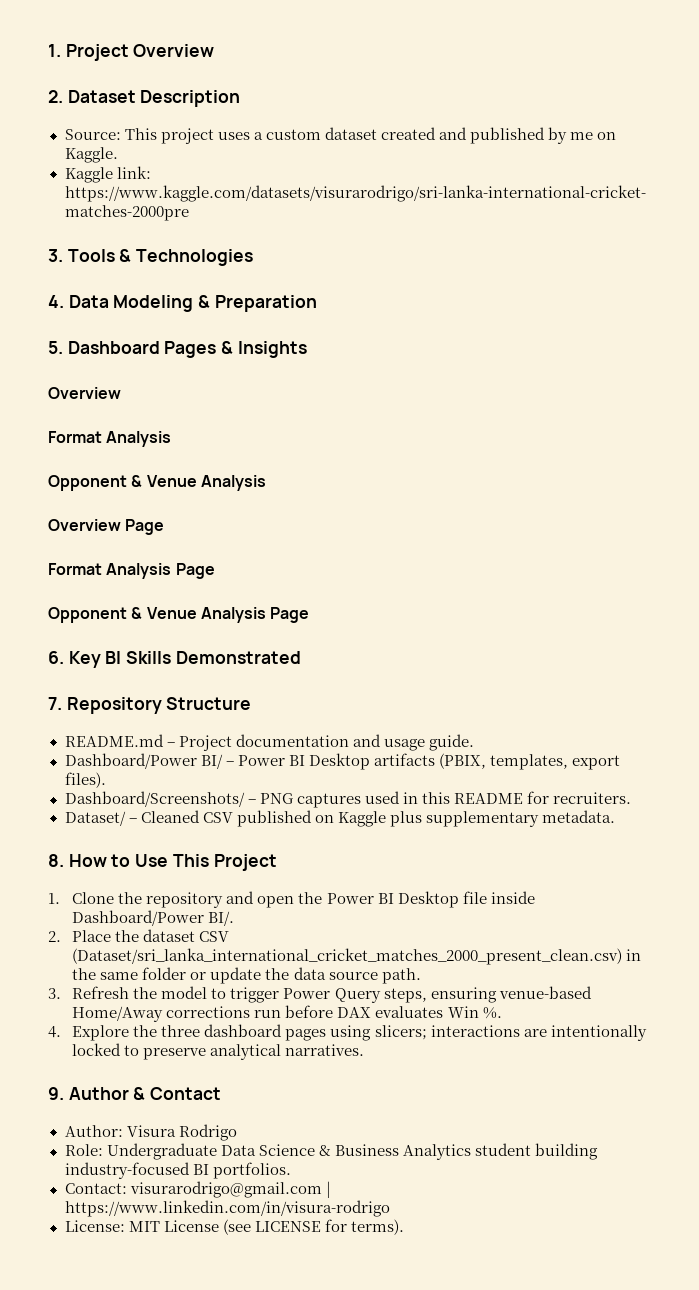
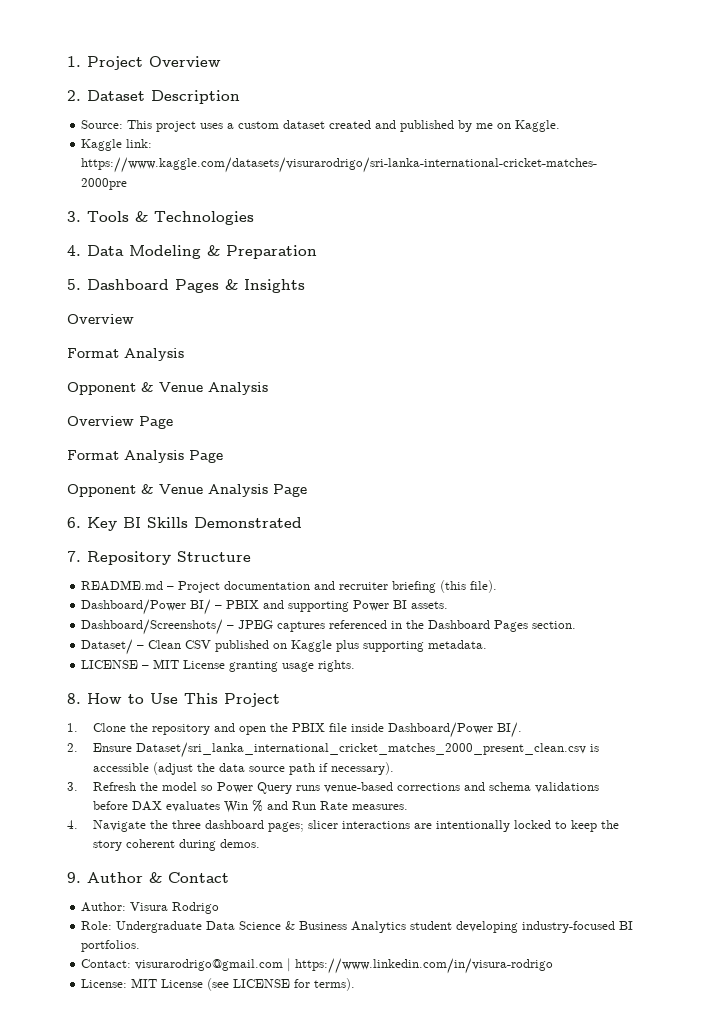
- README.md – Project documentation and usage guide.
+ README.md – Project documentation and recruiter briefing (this file).
- Dashboard/Power BI/ – Power BI Desktop artifacts (PBIX, templates, export files).
- Dashboard/Screenshots/ – PNG captures used in this README for recruiters.
+ Dashboard/Power BI/ – PBIX and supporting Power BI assets.
+ Dashboard/Screenshots/ – JPEG captures referenced in the Dashboard Pages section.
- Dataset/ – Cleaned CSV published on Kaggle plus supplementary metadata.
+ Dataset/ – Clean CSV published on Kaggle plus supporting metadata.
+ LICENSE – MIT License granting usage rights.
- 1. Clone the repository and open the Power BI Desktop file inside Dashboard/Power BI/.
+ 1. Clone the repository and open the PBIX file inside Dashboard/Power BI/.
- 2. Place the dataset CSV (Dataset/sri_lanka_international_cricket_matches_2000_present_clean.csv) in the same folder or update the data source path.
- 3. Refresh the model to trigger Power Query steps, ensuring venue-based Home/Away corrections run before DAX evaluates Win %.
- 4. Explore the three dashboard pages using slicers; interactions are intentionally locked to preserve analytical narratives.
+ 2. Ensure Dataset/sri_lanka_international_cricket_matches_2000_present_clean.csv is accessible (adjust the data source path if necessary).
+ 3. Refresh the model so Power Query runs venue-based corrections and schema validations before DAX evaluates Win % and Run Rate measures.
+ 4. Navigate the three dashboard pages; slicer interactions are intentionally locked to keep the story coherent during demos.
- Role: Undergraduate Data Science & Business Analytics student building industry-focused BI portfolios.
+ Role: Undergraduate Data Science & Business Analytics student developing industry-focused BI portfolios.

